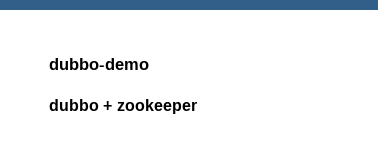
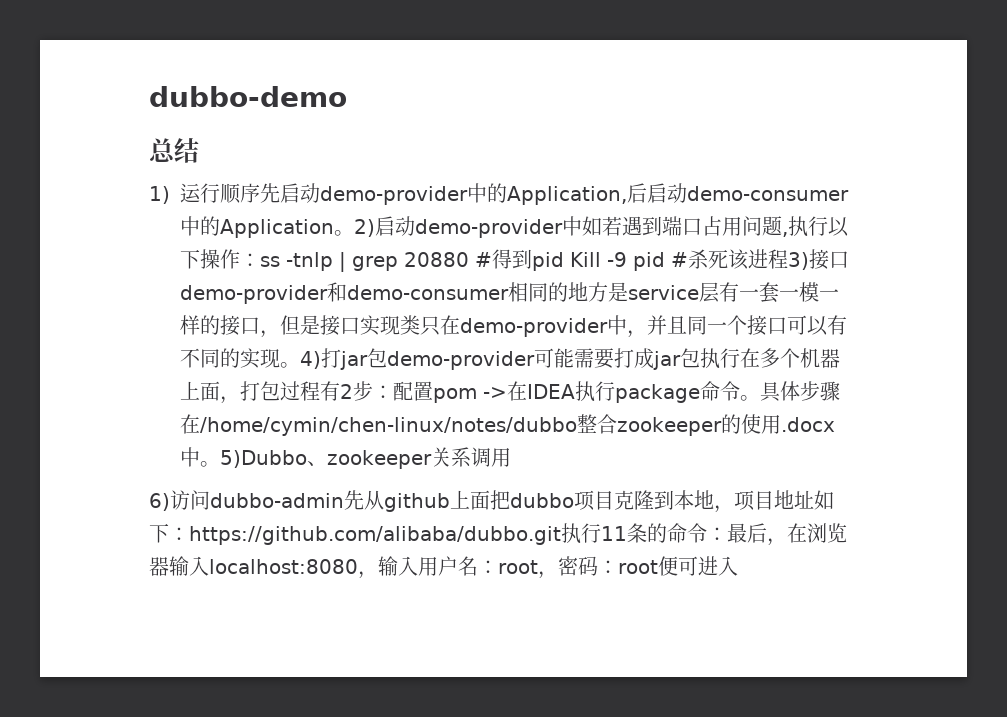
- dubbo + zookeeper
+ 总结
+ 1)运行顺序先启动demo-provider中的Application,后启动demo-consumer中的Application。2)启动demo-provider中如若遇到端口占用问题,执行以下操作：ss -tnlp | grep 20880 #得到pid Kill -9 pid #杀死该进程3)接口demo-provider和demo-consumer相同的地方是service层有一套一模一样的接口，但是接口实现类只在demo-provider中，并且同一个接口可以有不同的实现。4)打jar包demo-provider可能需要打成jar包执行在多个机器上面，打包过程有2步：配置pom ->在IDEA执行package命令。具体步骤在/home/cymin/chen-linux/notes/dubbo整合zookeeper的使用.docx中。5)Dubbo、zookeeper关系调用
+ 6)访问dubbo-admin先从github上面把dubbo项目克隆到本地，项目地址如下：https://github.com/alibaba/dubbo.git执行11条的命令：最后，在浏览器输入localhost:8080，输入用户名：root，密码：root便可进入

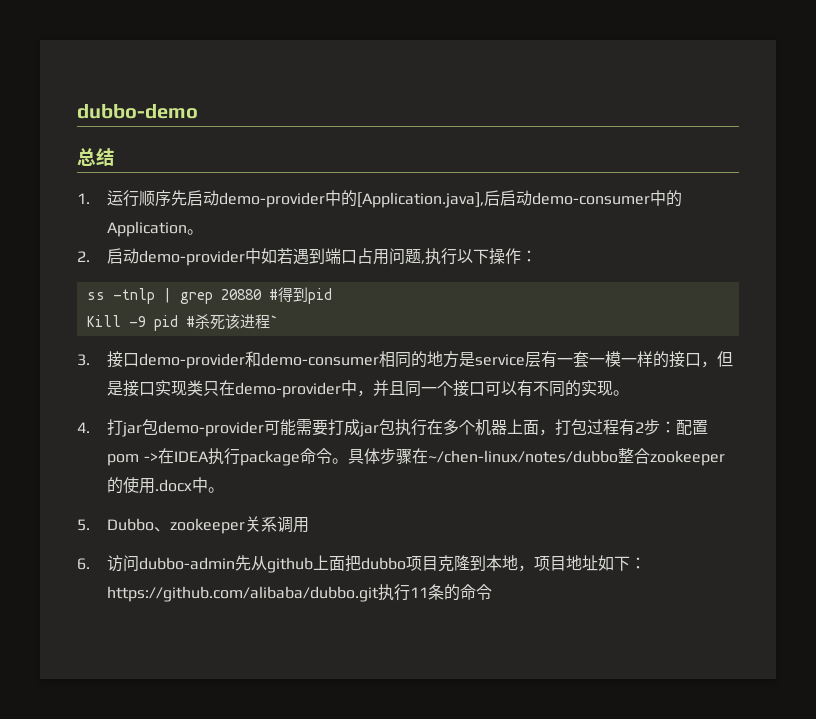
- 1)运行顺序先启动demo-provider中的Application,后启动demo-consumer中的Application。2)启动demo-provider中如若遇到端口占用问题,执行以下操作：ss -tnlp | grep 20880 #得到pid Kill -9 pid #杀死该进程3)接口demo-provider和demo-consumer相同的地方是service层有一套一模一样的接口，但是接口实现类只在demo-provider中，并且同一个接口可以有不同的实现。4)打jar包demo-provider可能需要打成jar包执行在多个机器上面，打包过程有2步：
+ 1.运行顺序先启动demo-provider中的[Application.java],后启动demo-consumer中的Application。
+ 2.启动demo-provider中如若遇到端口占用问题,执行以下操作：
+ ss -tnlp | grep 20880 #得到pid
+ Kill -9 pid #杀死该进程`
+ 3.接口demo-provider和demo-consumer相同的地方是service层有一套一模一样的接口，但是接口实现类只在demo-provider中，并且同一个接口可以有不同的实现。
+ 4.打jar包demo-provider可能需要打成jar包执行在多个机器上面，打包过程有2步：
- 具体步骤在/home/cymin/chen-linux/notes/dubbo整合zookeeper的使用.docx中。5)Dubbo、zookeeper关系调用
+ 具体步骤在~/chen-linux/notes/dubbo整合zookeeper的使用.docx中。
+ 5. Dubbo、zookeeper关系调用
- 6)访问dubbo-admin先从github上面把dubbo项目克隆到本地，项目地址如下：https://github.com/alibaba/dubbo.git执行11条的命令：最后，在浏览器输入localhost:8080，输入用户名：root，密码：root便可进入
+ 6.访问dubbo-admin先从github上面把dubbo项目克隆到本地，项目地址如下：https://github.com/alibaba/dubbo.git执行11条的命令

